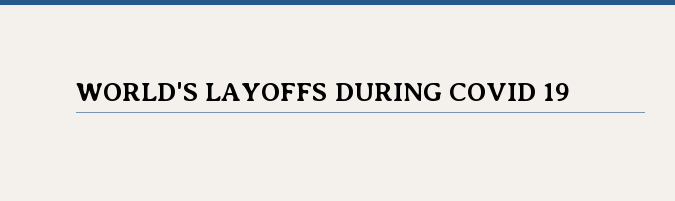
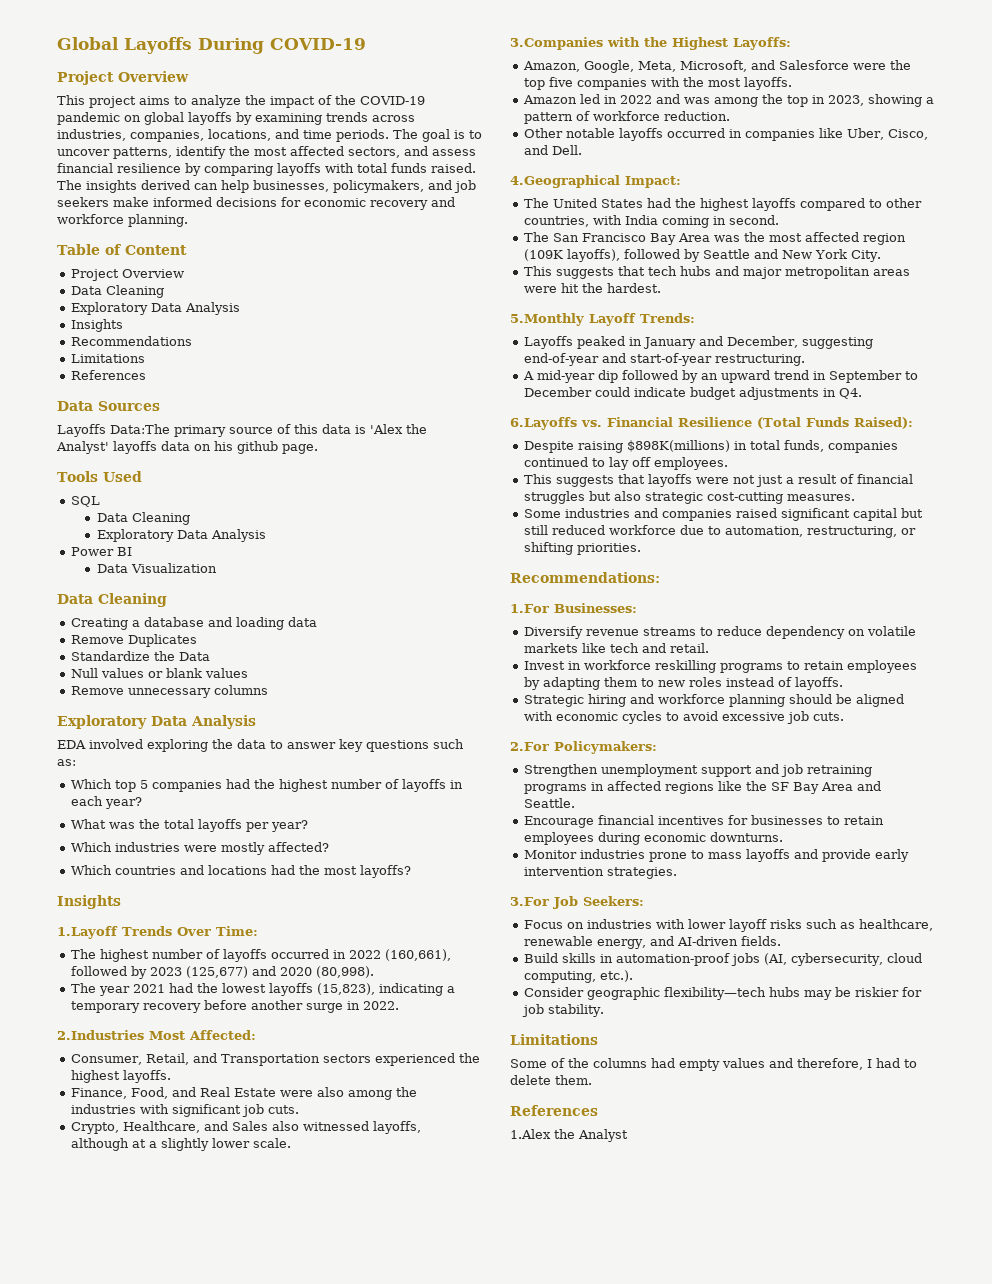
- WORLD'S LAYOFFS DURING COVID 19
+ Global Layoffs During COVID-19
+ Project Overview
+ This project aims to analyze the impact of the COVID-19 pandemic on global layoffs by examining trends across industries, companies, locations, and time periods. The goal is to uncover patterns, identify the most affected sectors, and assess financial resilience by comparing layoffs with total funds raised. The insights derived can help businesses, policymakers, and job seekers make informed decisions for economic recovery and workforce planning.
+ Table of Content
+ Project Overview
+ Data Cleaning
+ Exploratory Data Analysis
+ Insights
+ Recommendations
+ Limitations
+ References
+ Data Sources
+ Layoffs Data:The primary source of this data is 'Alex the Analyst' layoffs data on his github page.
+ Tools Used
+ SQL
+ Data Cleaning
+ Exploratory Data Analysis
+ Power BI
+ Data Visualization
+ Data Cleaning
+ Creating a database and loading data
+ Remove Duplicates
+ Standardize the Data
+ Null values or blank values
+ Remove unnecessary columns
+ Exploratory Data Analysis
+ EDA involved exploring the data to answer key questions such as:
+ Which top 5 companies had the highest number of layoffs in each year?
+ What was the total layoffs per year?
+ Which industries were mostly affected?
+ Which countries and locations had the most layoffs?
+ Insights
+ 1.Layoff Trends Over Time:
+ The highest number of layoffs occurred in 2022 (160,661), followed by 2023 (125,677) and 2020 (80,998).
+ The year 2021 had the lowest layoffs (15,823), indicating a temporary recovery before another surge in 2022.
+ 2.Industries Most Affected:
+ Consumer, Retail, and Transportation sectors experienced the highest layoffs.
+ Finance, Food, and Real Estate were also among the industries with significant job cuts.
+ Crypto, Healthcare, and Sales also witnessed layoffs, although at a slightly lower scale.
+ 3.Companies with the Highest Layoffs:
+ Amazon, Google, Meta, Microsoft, and Salesforce were the top five companies with the most layoffs.
+ Amazon led in 2022 and was among the top in 2023, showing a pattern of workforce reduction.
+ Other notable layoffs occurred in companies like Uber, Cisco, and Dell.
+ 4.Geographical Impact:
+ The United States had the highest layoffs compared to other countries, with India coming in second.
+ The San Francisco Bay Area was the most affected region (109K layoffs), followed by Seattle and New York City.
+ This suggests that tech hubs and major metropolitan areas were hit the hardest.
+ 5.Monthly Layoff Trends:
+ Layoffs peaked in January and December, suggesting end-of-year and start-of-year restructuring.
+ A mid-year dip followed by an upward trend in September to December could indicate budget adjustments in Q4.
+ 6.Layoffs vs. Financial Resilience (Total Funds Raised):
+ Despite raising $898K(millions) in total funds, companies continued to lay off employees.
+ This suggests that layoffs were not just a result of financial struggles but also strategic cost-cutting measures.
+ Some industries and companies raised significant capital but still reduced workforce due to automation, restructuring, or shifting priorities.
+ Recommendations:
+ 1.For Businesses:
+ Diversify revenue streams to reduce dependency on volatile markets like tech and retail.
+ Invest in workforce reskilling programs to retain employees by adapting them to new roles instead of layoffs.
+ Strategic hiring and workforce planning should be aligned with economic cycles to avoid excessive job cuts.
+ 2.For Policymakers:
+ Strengthen unemployment support and job retraining programs in affected regions like the SF Bay Area and Seattle.
+ Encourage financial incentives for businesses to retain employees during economic downturns.
+ Monitor industries prone to mass layoffs and provide early intervention strategies.
+ 3.For Job Seekers:
+ Focus on industries with lower layoff risks such as healthcare, renewable energy, and AI-driven fields.
+ Build skills in automation-proof jobs (AI, cybersecurity, cloud computing, etc.).
+ Consider geographic flexibility—tech hubs may be riskier for job stability.
+ Limitations
+ Some of the columns had empty values and therefore, I had to delete them.
+ References
+ 1.Alex the Analyst

